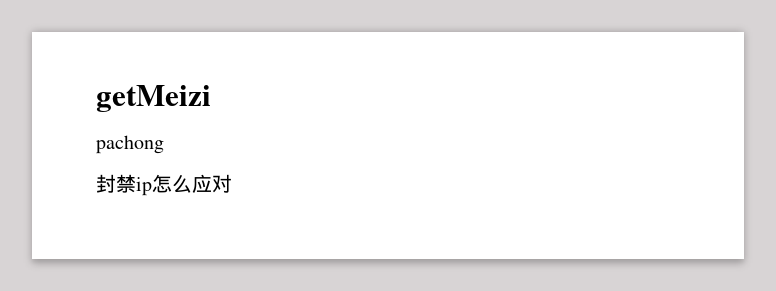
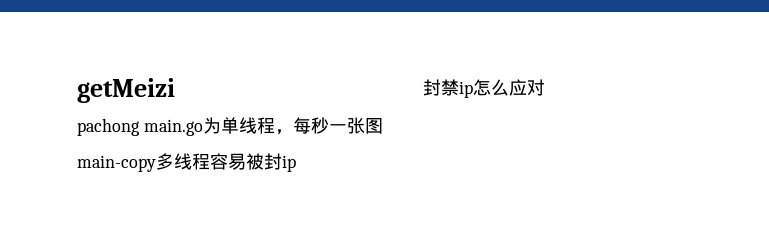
- pachong
+ pachong main.go为单线程，每秒一张图
+ main-copy多线程容易被封ip

